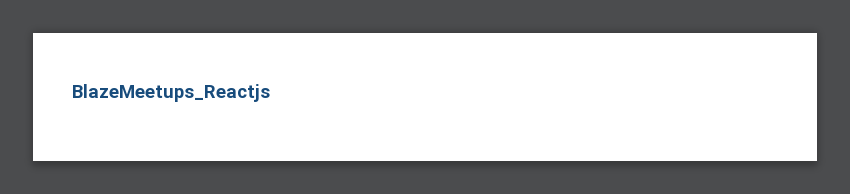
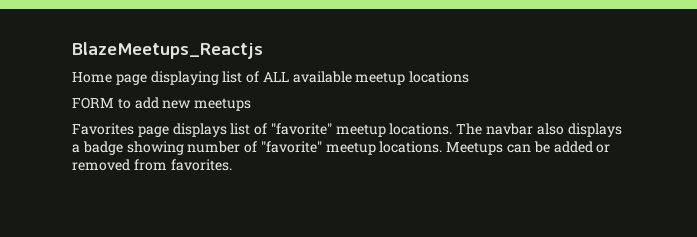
+ Home page displaying list of ALL available meetup locations
+ FORM to add new meetups
+ Favorites page displays list of "favorite" meetup locations. The navbar also displays a badge showing number of "favorite" meetup locations. Meetups can be added or removed from favorites.

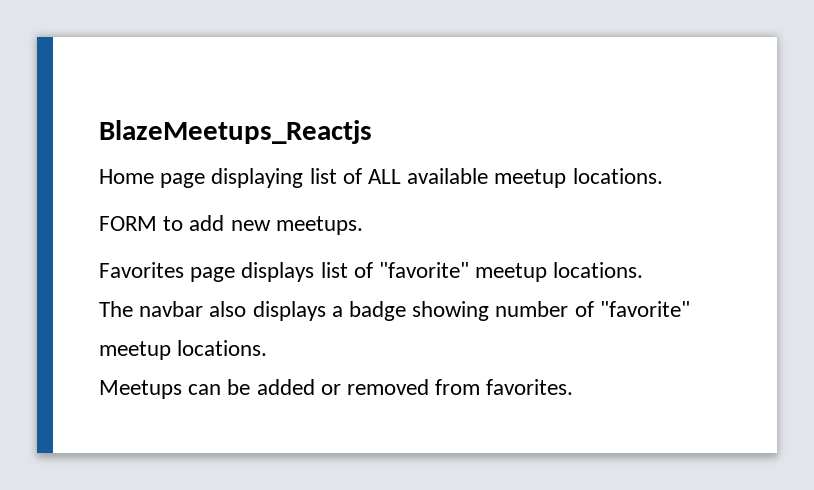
- Home page displaying list of ALL available meetup locations
+ Home page displaying list of ALL available meetup locations.
- FORM to add new meetups
+ FORM to add new meetups.
- Favorites page displays list of "favorite" meetup locations. The navbar also displays a badge showing number of "favorite" meetup locations. Meetups can be added or removed from favorites.
+ Favorites page displays list of "favorite" meetup locations.
+ The navbar also displays a badge showing number of "favorite" meetup locations.
+ Meetups can be added or removed from favorites.

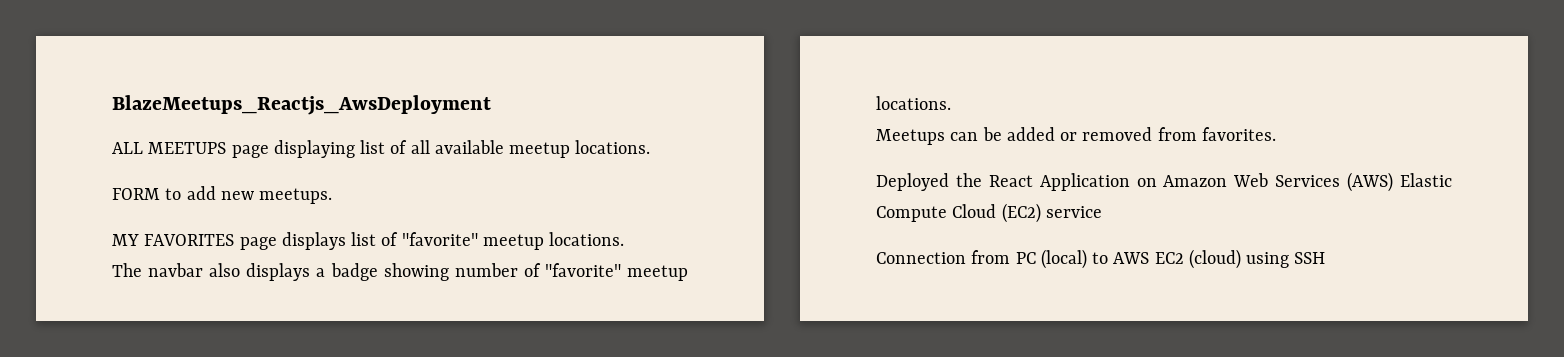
- BlazeMeetups_Reactjs
- Home page displaying list of ALL available meetup locations.
+ BlazeMeetups_Reactjs_AwsDeployment
+ ALL MEETUPS page displaying list of all available meetup locations.
- Favorites page displays list of "favorite" meetup locations.
+ MY FAVORITES page displays list of "favorite" meetup locations.
+ Deployed the React Application on Amazon Web Services (AWS) Elastic Compute Cloud (EC2) service
+ Connection from PC (local) to AWS EC2 (cloud) using SSH

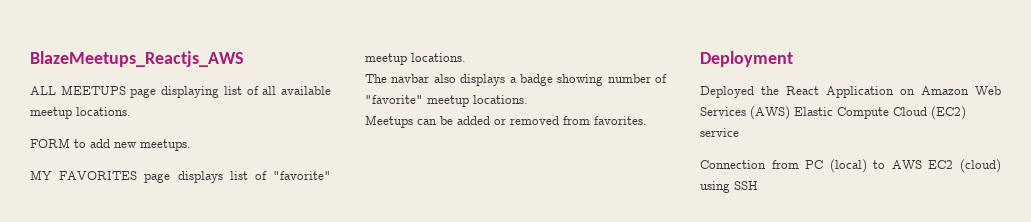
- BlazeMeetups_Reactjs_AwsDeployment
+ BlazeMeetups_Reactjs_AWS
+ Deployment

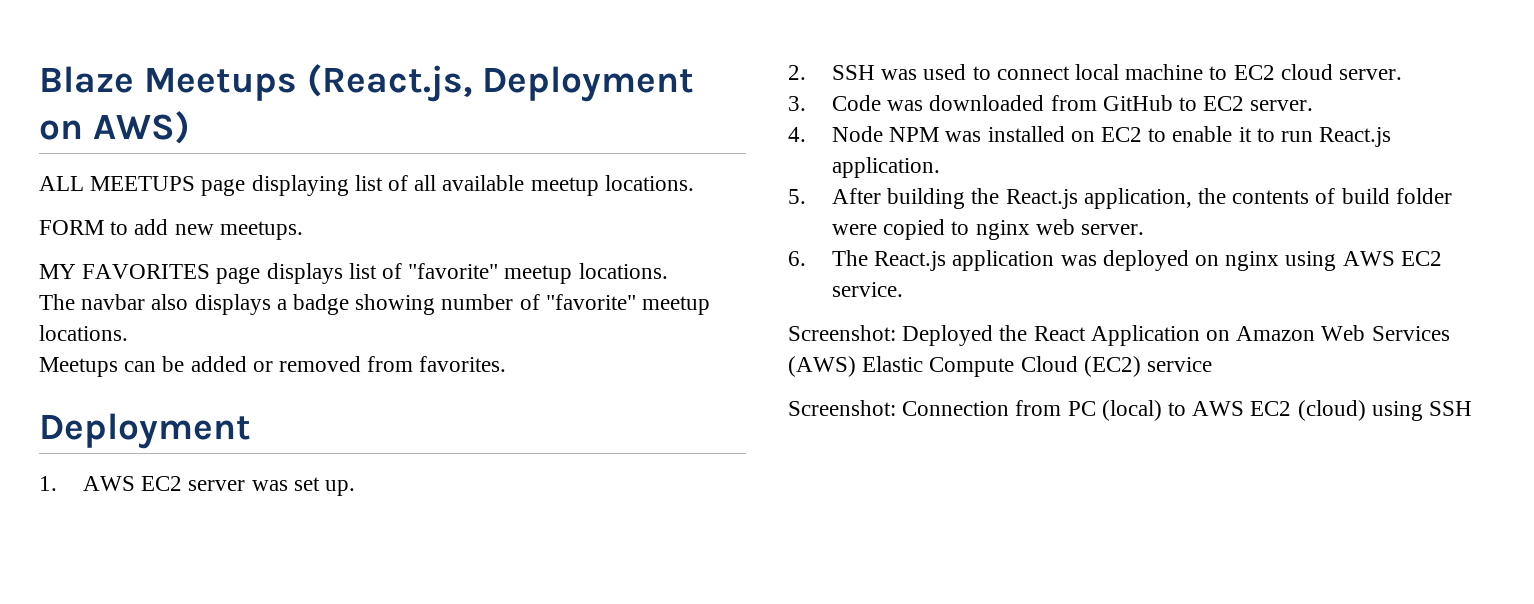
- BlazeMeetups_Reactjs_AWS
+ Blaze Meetups (React.js, Deployment on AWS)
- Deployed the React Application on Amazon Web Services (AWS) Elastic Compute Cloud (EC2) service
+ 1. AWS EC2 server was set up.
+ 2. SSH was used to connect local machine to EC2 cloud server.
+ 3. Code was downloaded from GitHub to EC2 server.
+ 4. Node NPM was installed on EC2 to enable it to run React.js application.
+ 5. After building the React.js application, the contents of build folder were copied to nginx web server.
+ 6. The React.js application was deployed on nginx using AWS EC2 service.
+ Screenshot: Deployed the React Application on Amazon Web Services (AWS) Elastic Compute Cloud (EC2) service
- Connection from PC (local) to AWS EC2 (cloud) using SSH
+ Screenshot: Connection from PC (local) to AWS EC2 (cloud) using SSH

